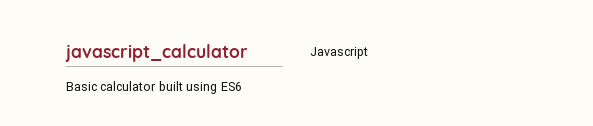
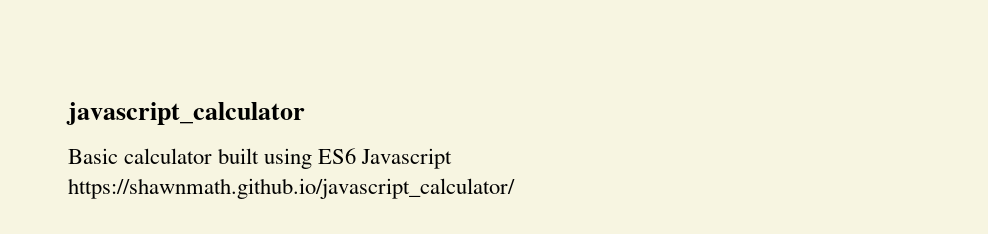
+ https://shawnmath.github.io/javascript_calculator/

